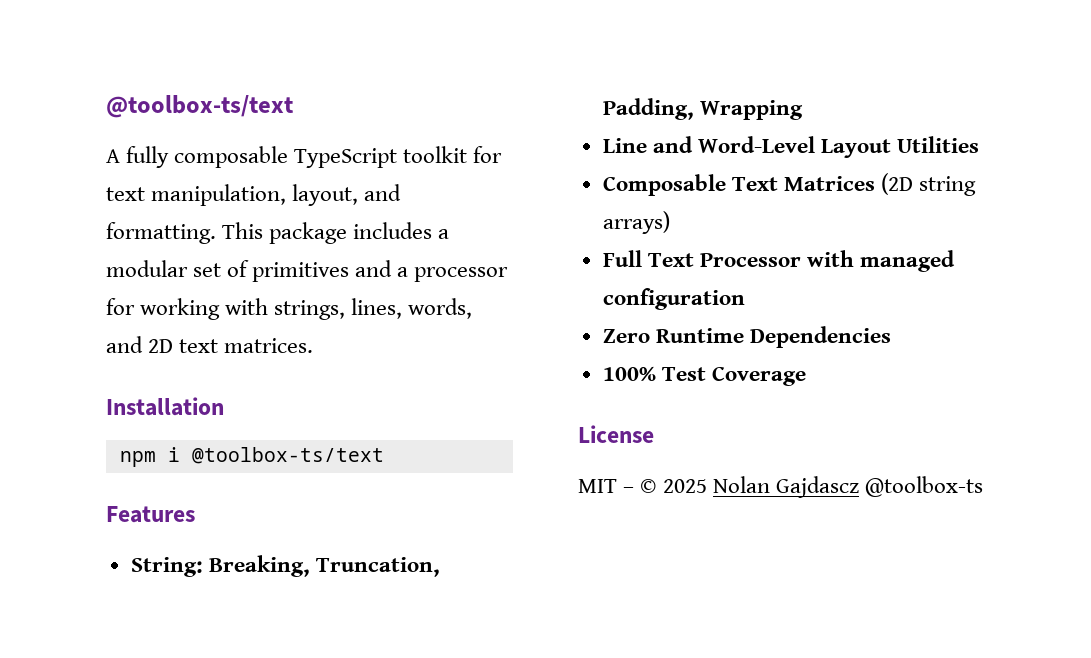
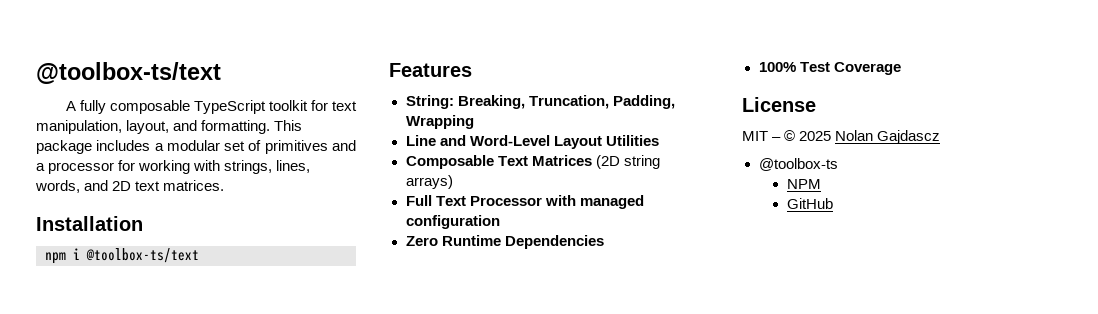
- MIT – © 2025 Nolan Gajdascz @toolbox-ts
+ MIT – © 2025 Nolan Gajdascz
+ @toolbox-ts
+ NPM
+ GitHub

